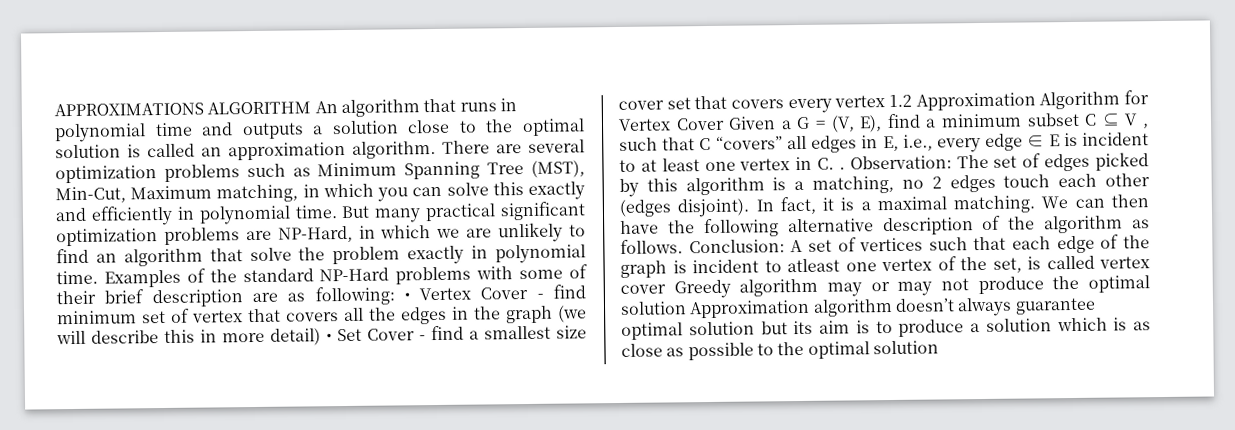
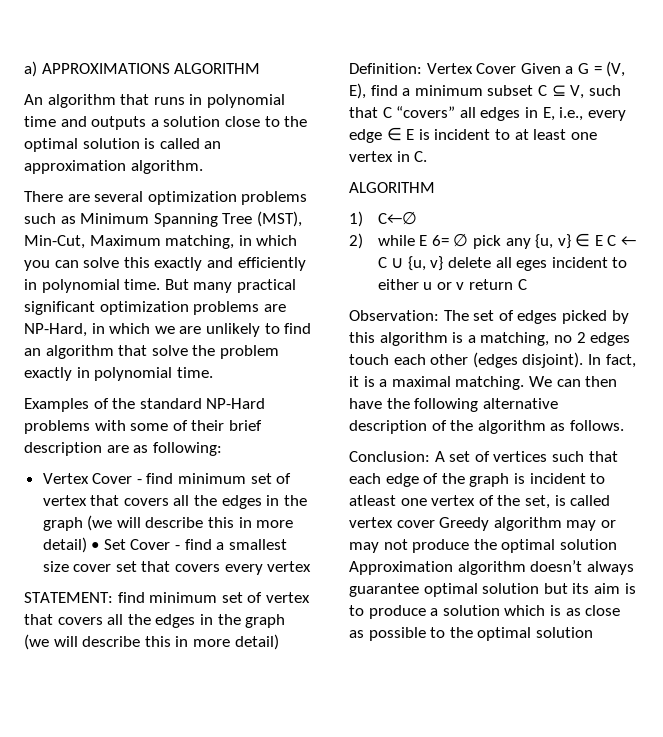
- APPROXIMATIONS ALGORITHM An algorithm that runs in polynomial time and outputs a solution close to the optimal solution is called an approximation algorithm. There are several optimization problems such as Minimum Spanning Tree (MST), Min-Cut, Maximum matching, in which you can solve this exactly and efficiently in polynomial time.
+ a) APPROXIMATIONS ALGORITHM
+ An algorithm that runs in polynomial time and outputs a solution close to the optimal solution is called an approximation algorithm.
+ There are several optimization problems such as Minimum Spanning Tree (MST), Min-Cut, Maximum matching, in which you can solve this exactly and efficiently in polynomial time.
- But many practical significant optimization problems are NP-Hard, in which we are unlikely to find an algorithm that solve the problem exactly in polynomial time. Examples of the standard NP-Hard problems with some of their brief description are as following: • Vertex Cover - find minimum set of vertex that covers all the edges in the graph (we will describe this in more detail) • Set Cover - find a smallest size cover set that covers every vertex 1.2 Approximation Algorithm for Vertex Cover Given a G = (V, E), find a minimum subset C ⊆ V , such that C “covers” all edges in E, i.e., every edge ∈ E is incident to at least one vertex in C. . Observation:
+ But many practical significant optimization problems are NP-Hard, in which we are unlikely to find an algorithm that solve the problem exactly in polynomial time.
+ Examples of the standard NP-Hard problems with some of their brief description are as following:
+ Vertex Cover - find minimum set of vertex that covers all the edges in the graph (we will describe this in more detail) • Set Cover - find a smallest size cover set that covers every vertex
+ STATEMENT: find minimum set of vertex that covers all the edges in the graph (we will describe this in more detail) Definition: Vertex Cover Given a G = (V, E), find a minimum subset C ⊆ V, such that C “covers” all edges in E, i.e., every edge ∈ E is incident to at least one vertex in C.
+ ALGORITHM
+ 1) C←∅
+ 2) while E 6= ∅ pick any {u, v} ∈ E C ← C ∪ {u, v} delete all eges incident to either u or v return C
+ Observation:
- We can then have the following alternative description of the algorithm as follows. Conclusion:
+ We can then have the following alternative description of the algorithm as follows.
+ Conclusion:

